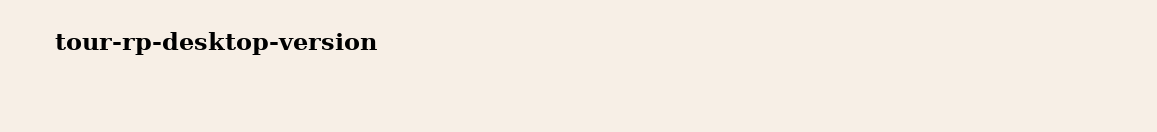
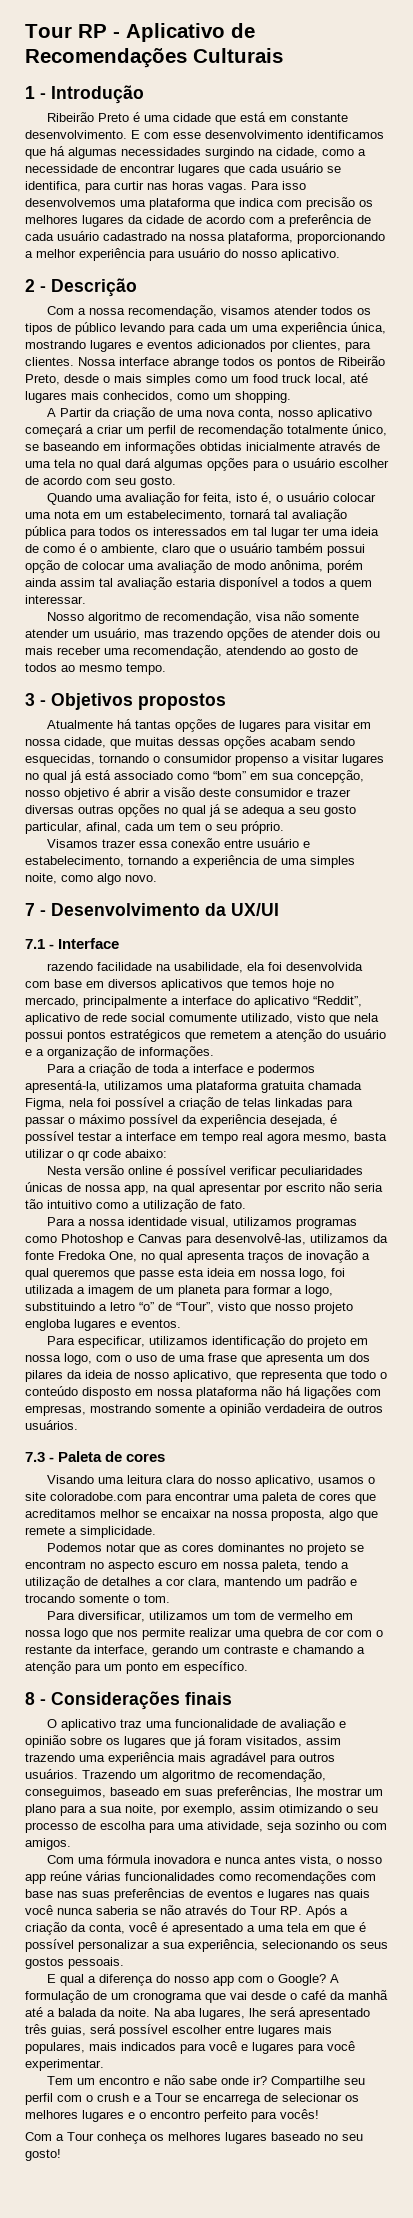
- tour-rp-desktop-version
+ Tour RP - Aplicativo de Recomendações Culturais
+ 1 - Introdução
+ Ribeirão Preto é uma cidade que está em constante desenvolvimento. E com esse desenvolvimento identificamos que há algumas necessidades surgindo na cidade, como a necessidade de encontrar lugares que cada usuário se identifica, para curtir nas horas vagas. Para isso desenvolvemos uma plataforma que indica com precisão os melhores lugares da cidade de acordo com a preferência de cada usuário cadastrado na nossa plataforma, proporcionando a melhor experiência para usuário do nosso aplicativo.
+ 2 - Descrição
+ Com a nossa recomendação, visamos atender todos os tipos de público levando para cada um uma experiência única, mostrando lugares e eventos adicionados por clientes, para clientes. Nossa interface abrange todos os pontos de Ribeirão Preto, desde o mais simples como um food truck local, até lugares mais conhecidos, como um shopping.
+ A Partir da criação de uma nova conta, nosso aplicativo começará a criar um perfil de recomendação totalmente único, se baseando em informações obtidas inicialmente através de uma tela no qual dará algumas opções para o usuário escolher de acordo com seu gosto.
+ Quando uma avaliação for feita, isto é, o usuário colocar uma nota em um estabelecimento, tornará tal avaliação pública para todos os interessados em tal lugar ter uma ideia de como é o ambiente, claro que o usuário também possui opção de colocar uma avaliação de modo anônima, porém ainda assim tal avaliação estaria disponível a todos a quem interessar.
+ Nosso algoritmo de recomendação, visa não somente atender um usuário, mas trazendo opções de atender dois ou mais receber uma recomendação, atendendo ao gosto de todos ao mesmo tempo.
+ 3 - Objetivos propostos
+ Atualmente há tantas opções de lugares para visitar em nossa cidade, que muitas dessas opções acabam sendo esquecidas, tornando o consumidor propenso a visitar lugares no qual já está associado como “bom” em sua concepção, nosso objetivo é abrir a visão deste consumidor e trazer diversas outras opções no qual já se adequa a seu gosto particular, afinal, cada um tem o seu próprio.
+ Visamos trazer essa conexão entre usuário e estabelecimento, tornando a experiência de uma simples noite, como algo novo.
+ 7 - Desenvolvimento da UX/UI
+ 7.1 - Interface
+ razendo facilidade na usabilidade, ela foi desenvolvida com base em diversos aplicativos que temos hoje no mercado, principalmente a interface do aplicativo “Reddit”, aplicativo de rede social comumente utilizado, visto que nela possui pontos estratégicos que remetem a atenção do usuário e a organização de informações.
+ Para a criação de toda a interface e podermos apresentá-la, utilizamos uma plataforma gratuita chamada Figma, nela foi possível a criação de telas linkadas para passar o máximo possível da experiência desejada, é possível testar a interface em tempo real agora mesmo, basta utilizar o qr code abaixo:
+ Nesta versão online é possível verificar peculiaridades únicas de nossa app, na qual apresentar por escrito não seria tão intuitivo como a utilização de fato.
+ Para a nossa identidade visual, utilizamos programas como Photoshop e Canvas para desenvolvê-las, utilizamos da fonte Fredoka One, no qual apresenta traços de inovação a qual queremos que passe esta ideia em nossa logo, foi utilizada a imagem de um planeta para formar a logo, substituindo a letro “o” de “Tour”, visto que nosso projeto engloba lugares e eventos.
+ Para especificar, utilizamos identificação do projeto em nossa logo, com o uso de uma frase que apresenta um dos pilares da ideia de nosso aplicativo, que representa que todo o conteúdo disposto em nossa plataforma não há ligações com empresas, mostrando somente a opinião verdadeira de outros usuários.
+ 7.3 - Paleta de cores
+ Visando uma leitura clara do nosso aplicativo, usamos o site coloradobe.com para encontrar uma paleta de cores que acreditamos melhor se encaixar na nossa proposta, algo que remete a simplicidade.
+ Podemos notar que as cores dominantes no projeto se encontram no aspecto escuro em nossa paleta, tendo a utilização de detalhes a cor clara, mantendo um padrão e trocando somente o tom.
+ Para diversificar, utilizamos um tom de vermelho em nossa logo que nos permite realizar uma quebra de cor com o restante da interface, gerando um contraste e chamando a atenção para um ponto em específico.
+ 8 - Considerações finais
+ O aplicativo traz uma funcionalidade de avaliação e opinião sobre os lugares que já foram visitados, assim trazendo uma experiência mais agradável para outros usuários. Trazendo um algoritmo de recomendação, conseguimos, baseado em suas preferências, lhe mostrar um plano para a sua noite, por exemplo, assim otimizando o seu processo de escolha para uma atividade, seja sozinho ou com amigos.
+ Com uma fórmula inovadora e nunca antes vista, o nosso app reúne várias funcionalidades como recomendações com base nas suas preferências de eventos e lugares nas quais você nunca saberia se não através do Tour RP. Após a criação da conta, você é apresentado a uma tela em que é possível personalizar a sua experiência, selecionando os seus gostos pessoais.
+ E qual a diferença do nosso app com o Google? A formulação de um cronograma que vai desde o café da manhã até a balada da noite. Na aba lugares, lhe será apresentado três guias, será possível escolher entre lugares mais populares, mais indicados para você e lugares para você experimentar.
+ Tem um encontro e não sabe onde ir? Compartilhe seu perfil com o crush e a Tour se encarrega de selecionar os melhores lugares e o encontro perfeito para vocês!
+ Com a Tour conheça os melhores lugares baseado no seu gosto!

